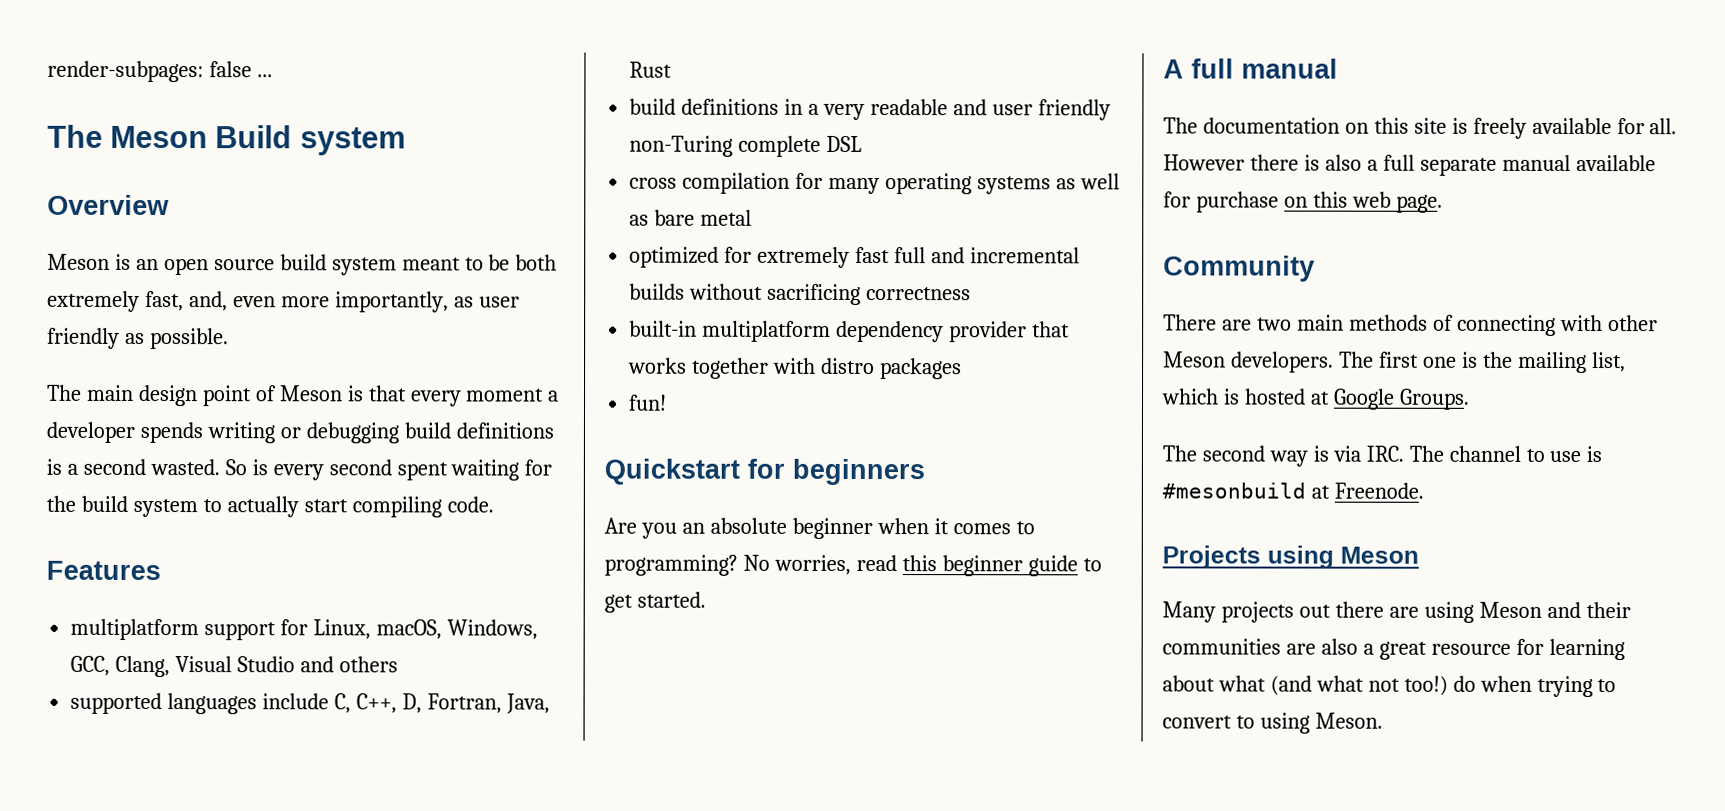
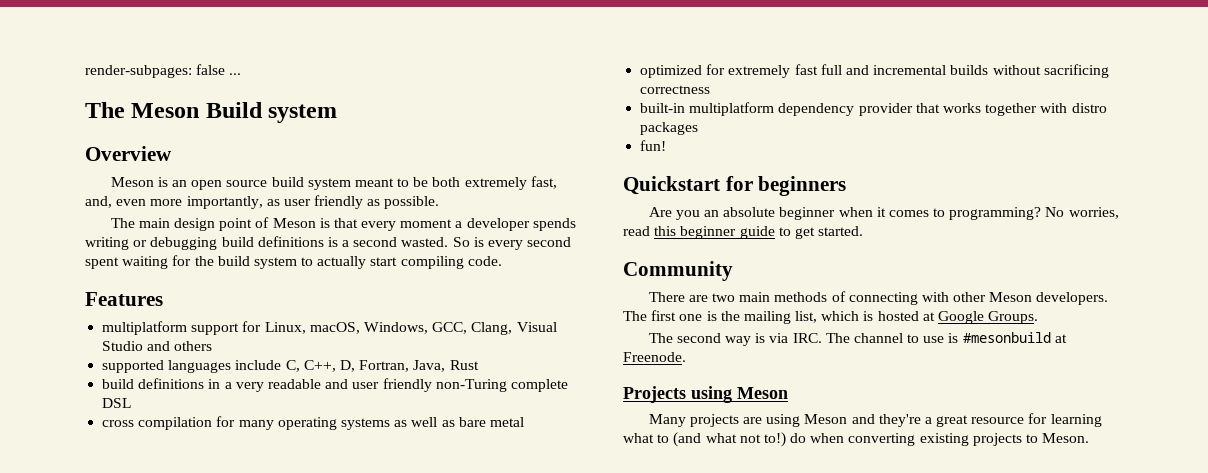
- A full manual
- The documentation on this site is freely available for all. However there is also a full separate manual available for purchase on this web page.
- Many projects out there are using Meson and their communities are also a great resource for learning about what (and what not too!) do when trying to convert to using Meson.
+ Many projects are using Meson and they're a great resource for learning what to (and what not to!) do when converting existing projects to Meson.

